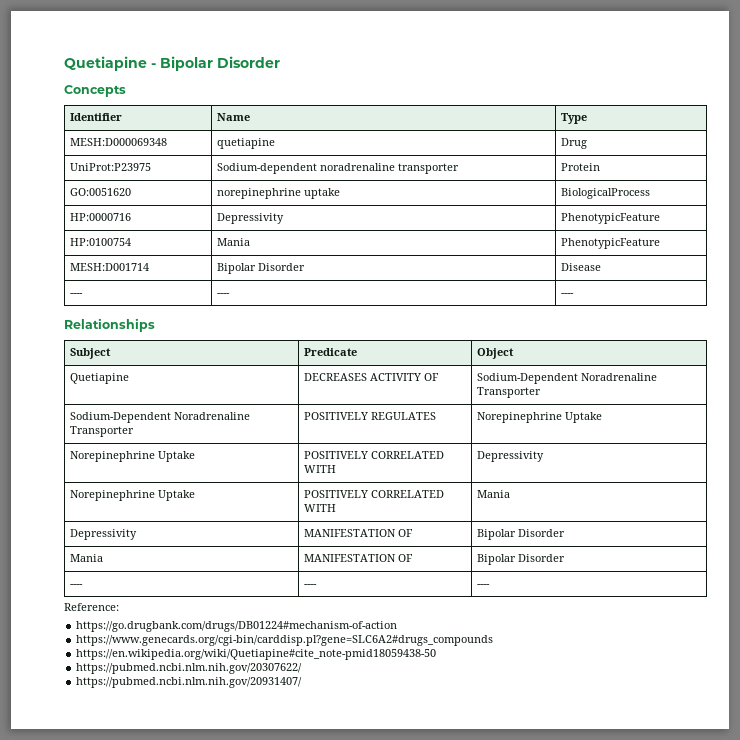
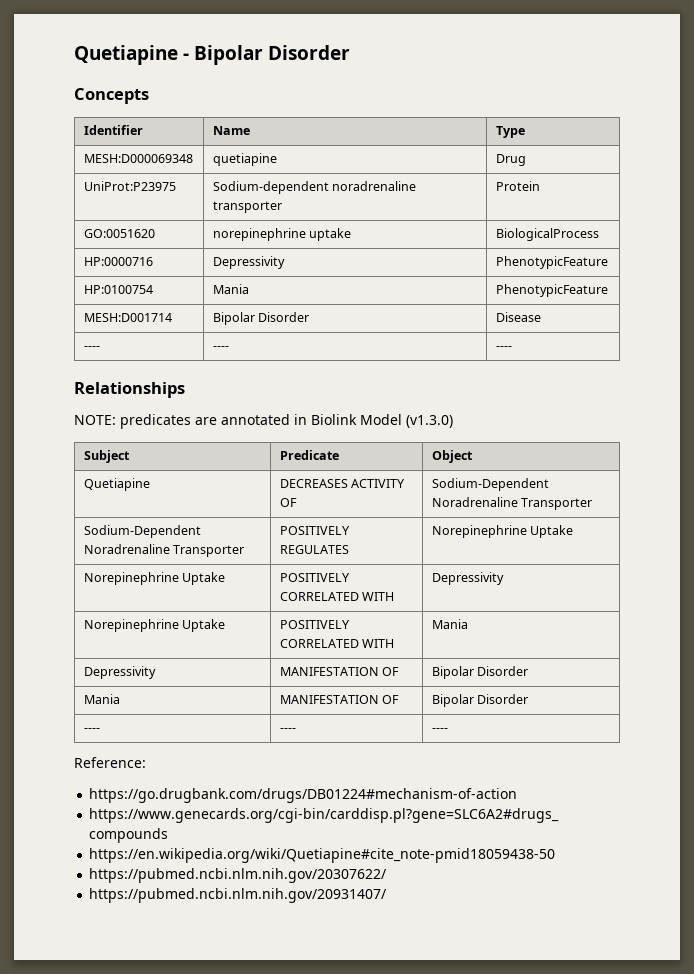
+ NOTE: predicates are annotated in Biolink Model (v1.3.0)

